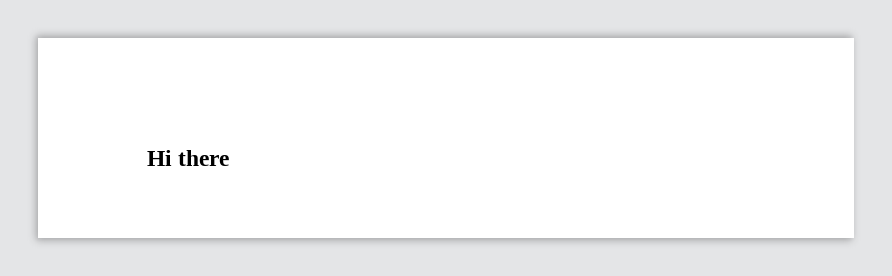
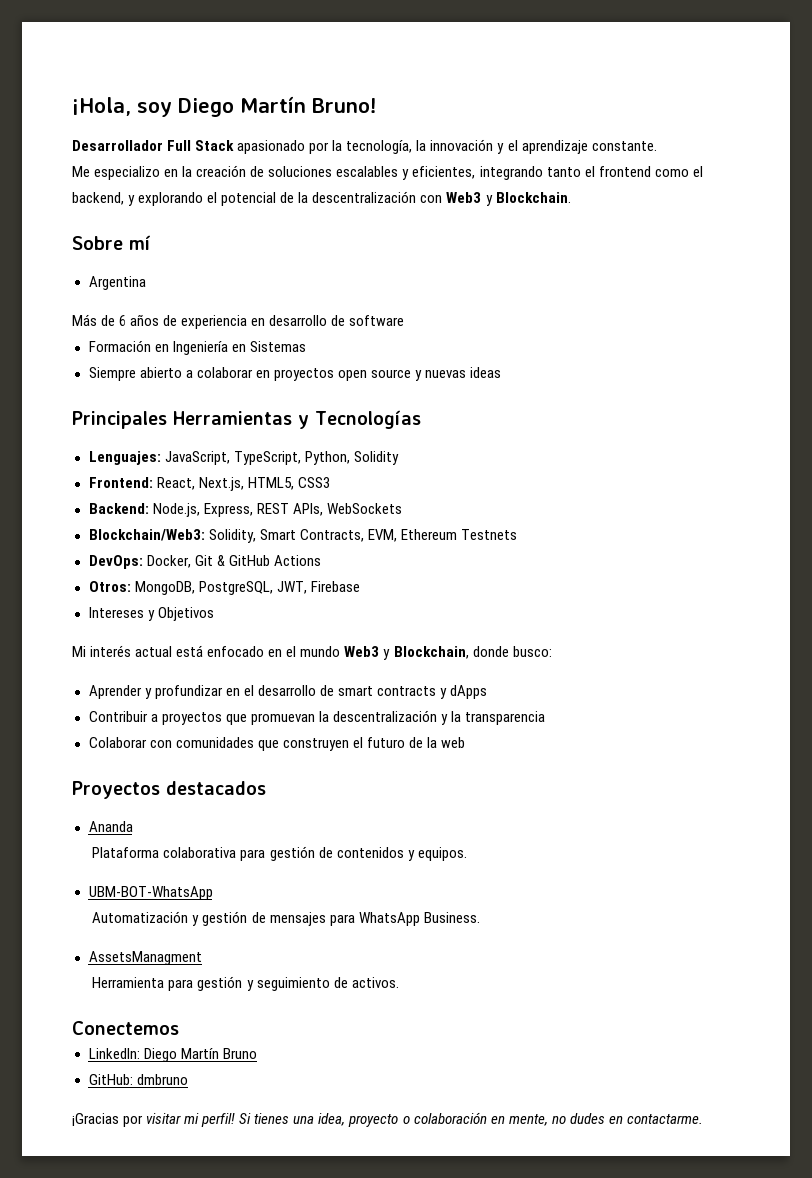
- Hi there
+ ¡Hola, soy Diego Martín Bruno!
+ Desarrollador Full Stack apasionado por la tecnología, la innovación y el aprendizaje constante.
+ Me especializo en la creación de soluciones escalables y eficientes, integrando tanto el frontend como el backend, y explorando el potencial de la descentralización con Web3 y Blockchain.
+ Sobre mí
+ Argentina
+ Más de 6 años de experiencia en desarrollo de software
+ Formación en Ingeniería en Sistemas
+ Siempre abierto a colaborar en proyectos open source y nuevas ideas
+ Principales Herramientas y Tecnologías
+ Lenguajes: JavaScript, TypeScript, Python, Solidity
+ Frontend: React, Next.js, HTML5, CSS3
+ Backend: Node.js, Express, REST APIs, WebSockets
+ Blockchain/Web3: Solidity, Smart Contracts, EVM, Ethereum Testnets
+ DevOps: Docker, Git & GitHub Actions
+ Otros: MongoDB, PostgreSQL, JWT, Firebase
+ Intereses y Objetivos
+ Mi interés actual está enfocado en el mundo Web3 y Blockchain, donde busco:
+ Aprender y profundizar en el desarrollo de smart contracts y dApps
+ Contribuir a proyectos que promuevan la descentralización y la transparencia
+ Colaborar con comunidades que construyen el futuro de la web
+ Proyectos destacados
+ Ananda
+ Plataforma colaborativa para gestión de contenidos y equipos.
+ UBM-BOT-WhatsApp
+ Automatización y gestión de mensajes para WhatsApp Business.
+ AssetsManagment
+ Herramienta para gestión y seguimiento de activos.
+ Conectemos
+ LinkedIn: Diego Martín Bruno
+ GitHub: dmbruno
+ ¡Gracias por visitar mi perfil! Si tienes una idea, proyecto o colaboración en mente, no dudes en contactarme.

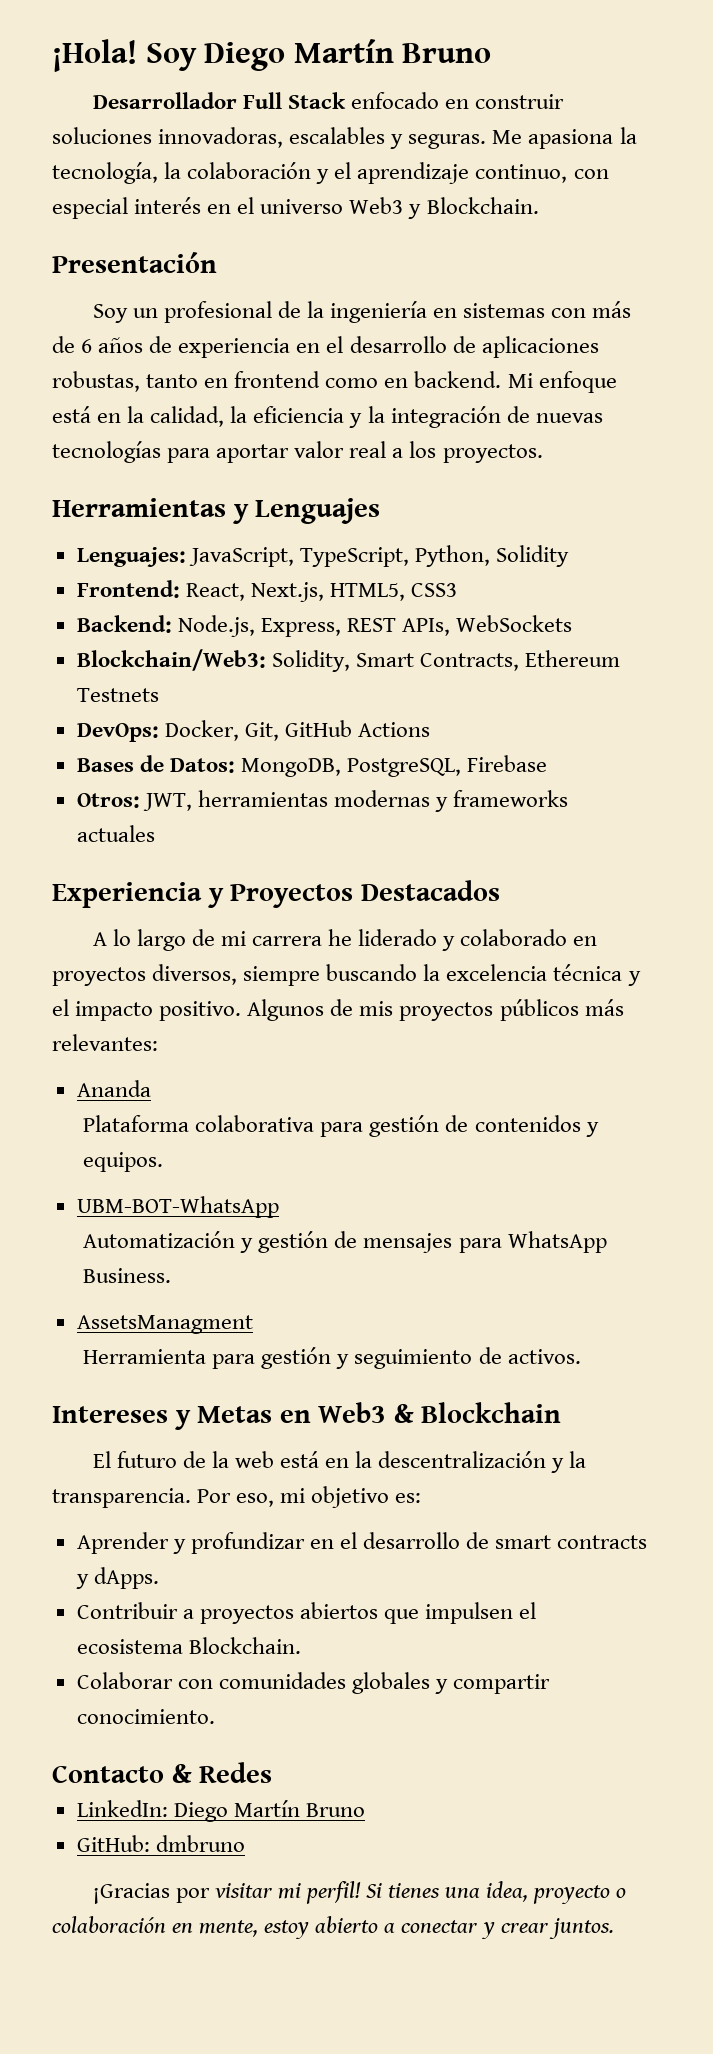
- ¡Hola, soy Diego Martín Bruno!
+ ¡Hola! Soy Diego Martín Bruno
- Desarrollador Full Stack apasionado por la tecnología, la innovación y el aprendizaje constante.
- Me especializo en la creación de soluciones escalables y eficientes, integrando tanto el frontend como el backend, y explorando el potencial de la descentralización con Web3 y Blockchain.
- Sobre mí
- Argentina
- Más de 6 años de experiencia en desarrollo de software
- Formación en Ingeniería en Sistemas
- Siempre abierto a colaborar en proyectos open source y nuevas ideas
- Principales Herramientas y Tecnologías
+ Desarrollador Full Stack enfocado en construir soluciones innovadoras, escalables y seguras. Me apasiona la tecnología, la colaboración y el aprendizaje continuo, con especial interés en el universo Web3 y Blockchain.
+ Presentación
+ Soy un profesional de la ingeniería en sistemas con más de 6 años de experiencia en el desarrollo de aplicaciones robustas, tanto en frontend como en backend. Mi enfoque está en la calidad, la eficiencia y la integración de nuevas tecnologías para aportar valor real a los proyectos.
+ Herramientas y Lenguajes
- Blockchain/Web3: Solidity, Smart Contracts, EVM, Ethereum Testnets
+ Blockchain/Web3: Solidity, Smart Contracts, Ethereum Testnets
- DevOps: Docker, Git & GitHub Actions
+ DevOps: Docker, Git, GitHub Actions
- Otros: MongoDB, PostgreSQL, JWT, Firebase
+ Bases de Datos: MongoDB, PostgreSQL, Firebase
- Intereses y Objetivos
- Mi interés actual está enfocado en el mundo Web3 y Blockchain, donde busco:
- Aprender y profundizar en el desarrollo de smart contracts y dApps
- Contribuir a proyectos que promuevan la descentralización y la transparencia
- Colaborar con comunidades que construyen el futuro de la web
- Proyectos destacados
+ Otros: JWT, herramientas modernas y frameworks actuales
+ Experiencia y Proyectos Destacados
+ A lo largo de mi carrera he liderado y colaborado en proyectos diversos, siempre buscando la excelencia técnica y el impacto positivo. Algunos de mis proyectos públicos más relevantes:
- Conectemos
+ Intereses y Metas en Web3 & Blockchain
+ El futuro de la web está en la descentralización y la transparencia. Por eso, mi objetivo es:
+ Aprender y profundizar en el desarrollo de smart contracts y dApps.
+ Contribuir a proyectos abiertos que impulsen el ecosistema Blockchain.
+ Colaborar con comunidades globales y compartir conocimiento.
+ Contacto & Redes
- Si tienes una idea, proyecto o colaboración en mente, no dudes en contactarme.
+ Si tienes una idea, proyecto o colaboración en mente, estoy abierto a conectar y crear juntos.

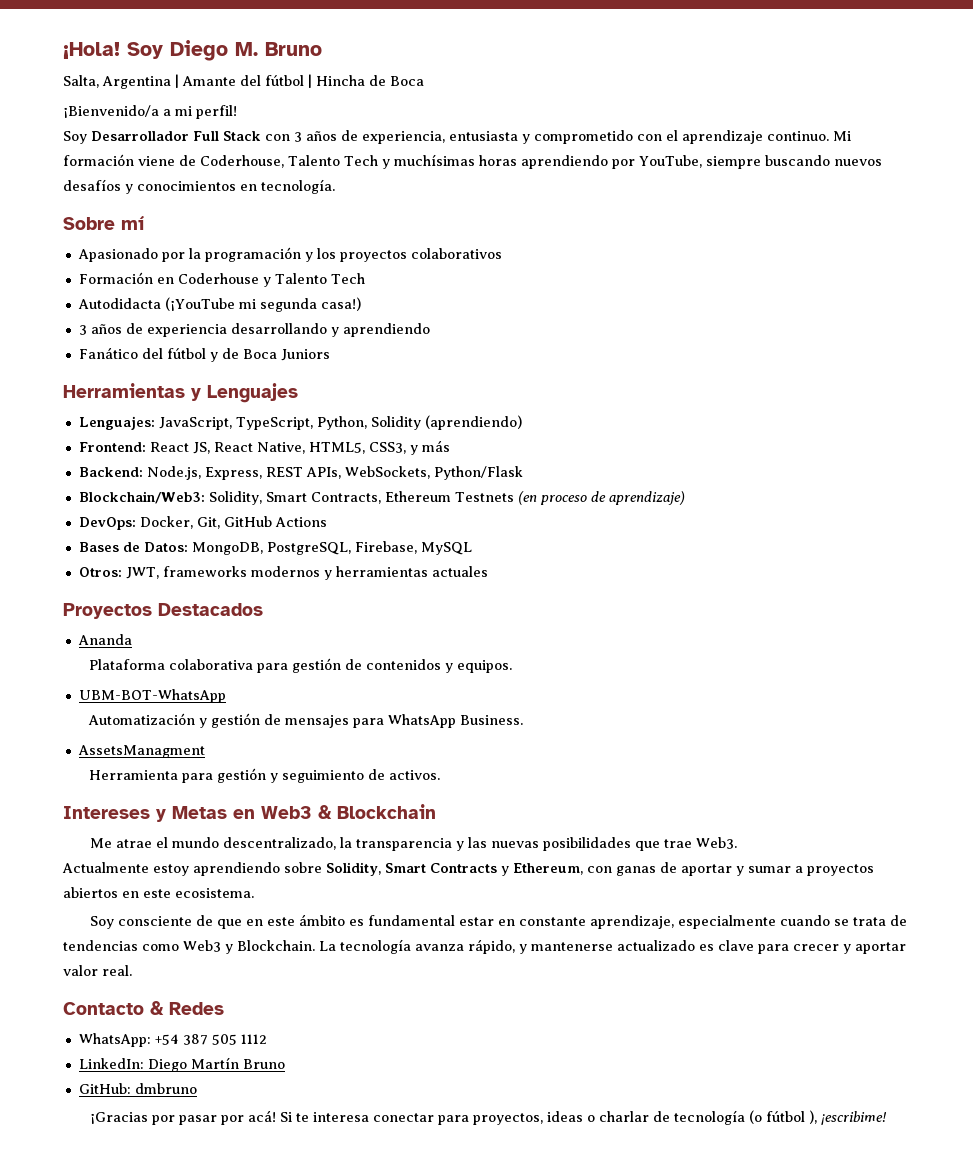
- Soy Diego Martín Bruno
- Desarrollador Full Stack enfocado en construir soluciones innovadoras, escalables y seguras. Me apasiona la tecnología, la colaboración y el aprendizaje continuo, con especial interés en el universo Web3 y Blockchain.
- Presentación
- Soy un profesional de la ingeniería en sistemas con más de 6 años de experiencia en el desarrollo de aplicaciones robustas, tanto en frontend como en backend. Mi enfoque está en la calidad, la eficiencia y la integración de nuevas tecnologías para aportar valor real a los proyectos.
+ Soy Diego M. Bruno
+ Salta, Argentina | Amante del fútbol | Hincha de Boca
+ ¡Bienvenido/a a mi perfil!
+ Soy Desarrollador Full Stack con 3 años de experiencia, entusiasta y comprometido con el aprendizaje continuo. Mi formación viene de Coderhouse, Talento Tech y muchísimas horas aprendiendo por YouTube, siempre buscando nuevos desafíos y conocimientos en tecnología.
+ Sobre mí
+ Apasionado por la programación y los proyectos colaborativos
+ Formación en Coderhouse y Talento Tech
+ Autodidacta (¡YouTube mi segunda casa!)
+ 3 años de experiencia desarrollando y aprendiendo
+ Fanático del fútbol y de Boca Juniors
- Lenguajes: JavaScript, TypeScript, Python, Solidity
+ Lenguajes: JavaScript, TypeScript, Python, Solidity (aprendiendo)
- Frontend: React, Next.js, HTML5, CSS3
+ Frontend: React JS, React Native, HTML5, CSS3, y más
- Backend: Node.js, Express, REST APIs, WebSockets
+ Backend: Node.js, Express, REST APIs, WebSockets, Python/Flask
- Blockchain/Web3: Solidity, Smart Contracts, Ethereum Testnets
+ Blockchain/Web3: Solidity, Smart Contracts, Ethereum Testnets (en proceso de aprendizaje)
- Bases de Datos: MongoDB, PostgreSQL, Firebase
+ Bases de Datos: MongoDB, PostgreSQL, Firebase, MySQL
- Otros: JWT, herramientas modernas y frameworks actuales
+ Otros: JWT, frameworks modernos y herramientas actuales
- Experiencia y Proyectos Destacados
+ Proyectos Destacados
- A lo largo de mi carrera he liderado y colaborado en proyectos diversos, siempre buscando la excelencia técnica y el impacto positivo. Algunos de mis proyectos públicos más relevantes:
- El futuro de la web está en la descentralización y la transparencia. Por eso, mi objetivo es:
- Aprender y profundizar en el desarrollo de smart contracts y dApps.
- Contribuir a proyectos abiertos que impulsen el ecosistema Blockchain.
- Colaborar con comunidades globales y compartir conocimiento.
+ Me atrae el mundo descentralizado, la transparencia y las nuevas posibilidades que trae Web3.
+ Actualmente estoy aprendiendo sobre Solidity, Smart Contracts y Ethereum, con ganas de aportar y sumar a proyectos abiertos en este ecosistema.
+ Soy consciente de que en este ámbito es fundamental estar en constante aprendizaje, especialmente cuando se trata de tendencias como Web3 y Blockchain. La tecnología avanza rápido, y mantenerse actualizado es clave para crecer y aportar valor real.
  Contacto & Redes
+ WhatsApp: +54 387 505 1112
- ¡Gracias por visitar mi perfil! Si tienes una idea, proyecto o colaboración en mente, estoy abierto a conectar y crear juntos.
+ ¡Gracias por pasar por acá! Si te interesa conectar para proyectos, ideas o charlar de tecnología (o fútbol ), ¡escribime!

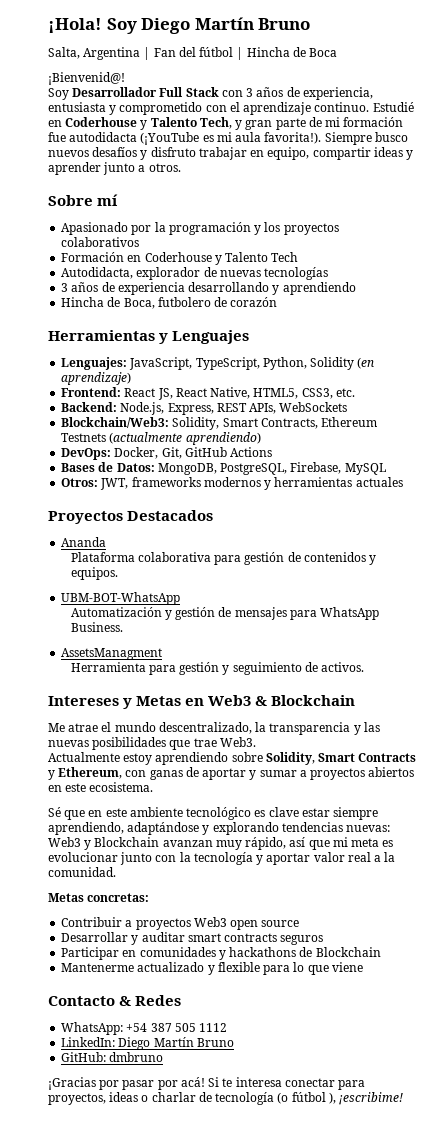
- Soy Diego M. Bruno
+ Soy Diego Martín Bruno
- Salta, Argentina | Amante del fútbol | Hincha de Boca
+ Salta, Argentina | Fan del fútbol | Hincha de Boca
- ¡Bienvenido/a a mi perfil!
+ ¡Bienvenid@!
- Mi formación viene de Coderhouse, Talento Tech y muchísimas horas aprendiendo por YouTube, siempre buscando nuevos desafíos y conocimientos en tecnología.
+ Estudié en Coderhouse y Talento Tech, y gran parte de mi formación fue autodidacta (¡YouTube es mi aula favorita!). Siempre busco nuevos desafíos y disfruto trabajar en equipo, compartir ideas y aprender junto a otros.
- Autodidacta (¡YouTube mi segunda casa!)
+ Autodidacta, explorador de nuevas tecnologías
- Fanático del fútbol y de Boca Juniors
+ Hincha de Boca, futbolero de corazón
- Lenguajes: JavaScript, TypeScript, Python, Solidity (aprendiendo)
+ Lenguajes: JavaScript, TypeScript, Python, Solidity (en aprendizaje)
- Frontend: React JS, React Native, HTML5, CSS3, y más
+ Frontend: React JS, React Native, HTML5, CSS3, etc.
- Backend: Node.js, Express, REST APIs, WebSockets, Python/Flask
+ Backend: Node.js, Express, REST APIs, WebSockets
- Blockchain/Web3: Solidity, Smart Contracts, Ethereum Testnets (en proceso de aprendizaje)
+ Blockchain/Web3: Solidity, Smart Contracts, Ethereum Testnets (actualmente aprendiendo)
- Soy consciente de que en este ámbito es fundamental estar en constante aprendizaje, especialmente cuando se trata de tendencias como Web3 y Blockchain. La tecnología avanza rápido, y mantenerse actualizado es clave para crecer y aportar valor real.
+ Sé que en este ambiente tecnológico es clave estar siempre aprendiendo, adaptándose y explorando tendencias nuevas: Web3 y Blockchain avanzan muy rápido, así que mi meta es evolucionar junto con la tecnología y aportar valor real a la comunidad.
+ Metas concretas:
+ Contribuir a proyectos Web3 open source
+ Desarrollar y auditar smart contracts seguros
+ Participar en comunidades y hackathons de Blockchain
+ Mantenerme actualizado y flexible para lo que viene

